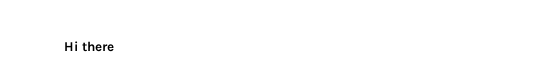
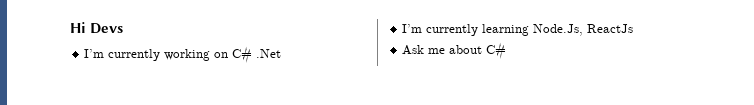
- Hi there
+ Hi Devs
+ I’m currently working on C# .Net
+ I’m currently learning Node.Js, ReactJs
+ Ask me about C#

